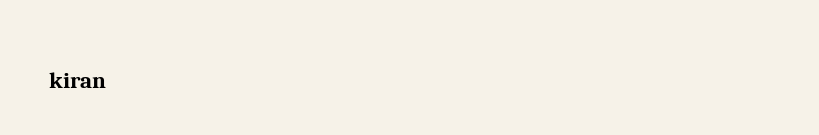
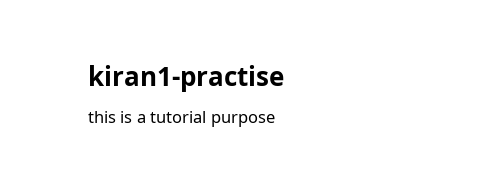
- kiran
+ kiran1-practise
+ this is a tutorial purpose

